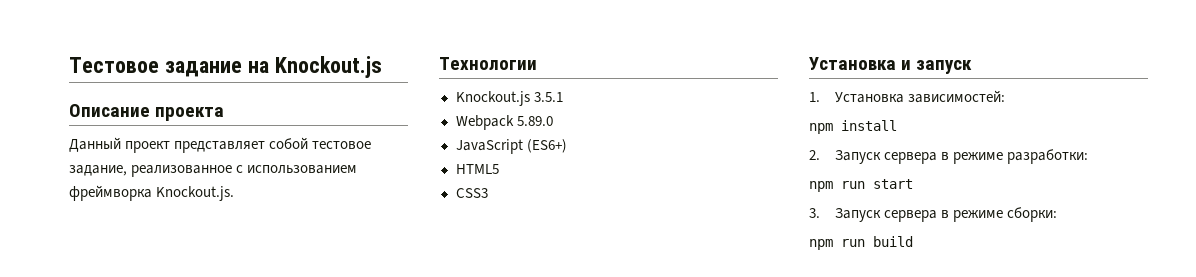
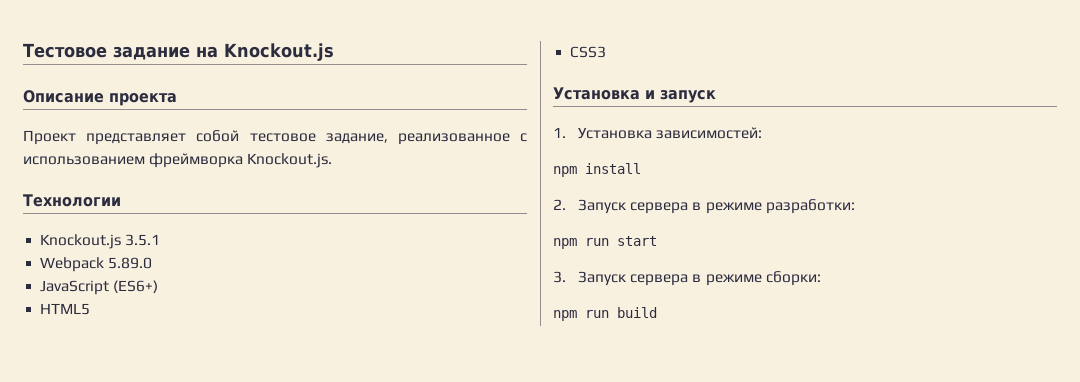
- Данный проект представляет собой тестовое задание, реализованное с использованием фреймворка Knockout.js.
+ Проект представляет собой тестовое задание, реализованное с использованием фреймворка Knockout.js.

